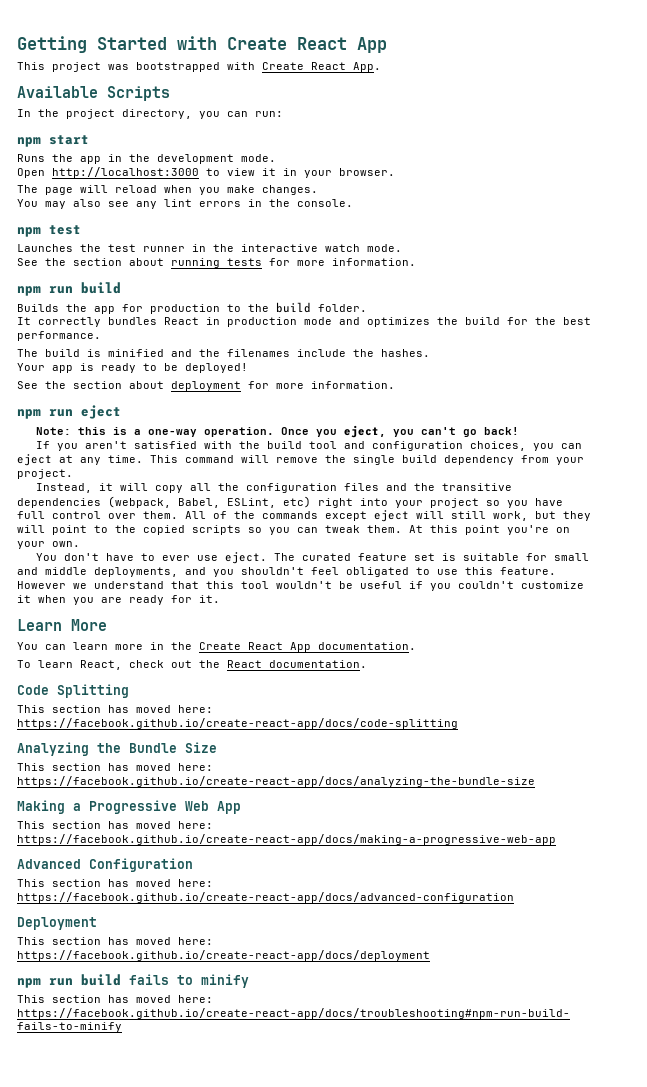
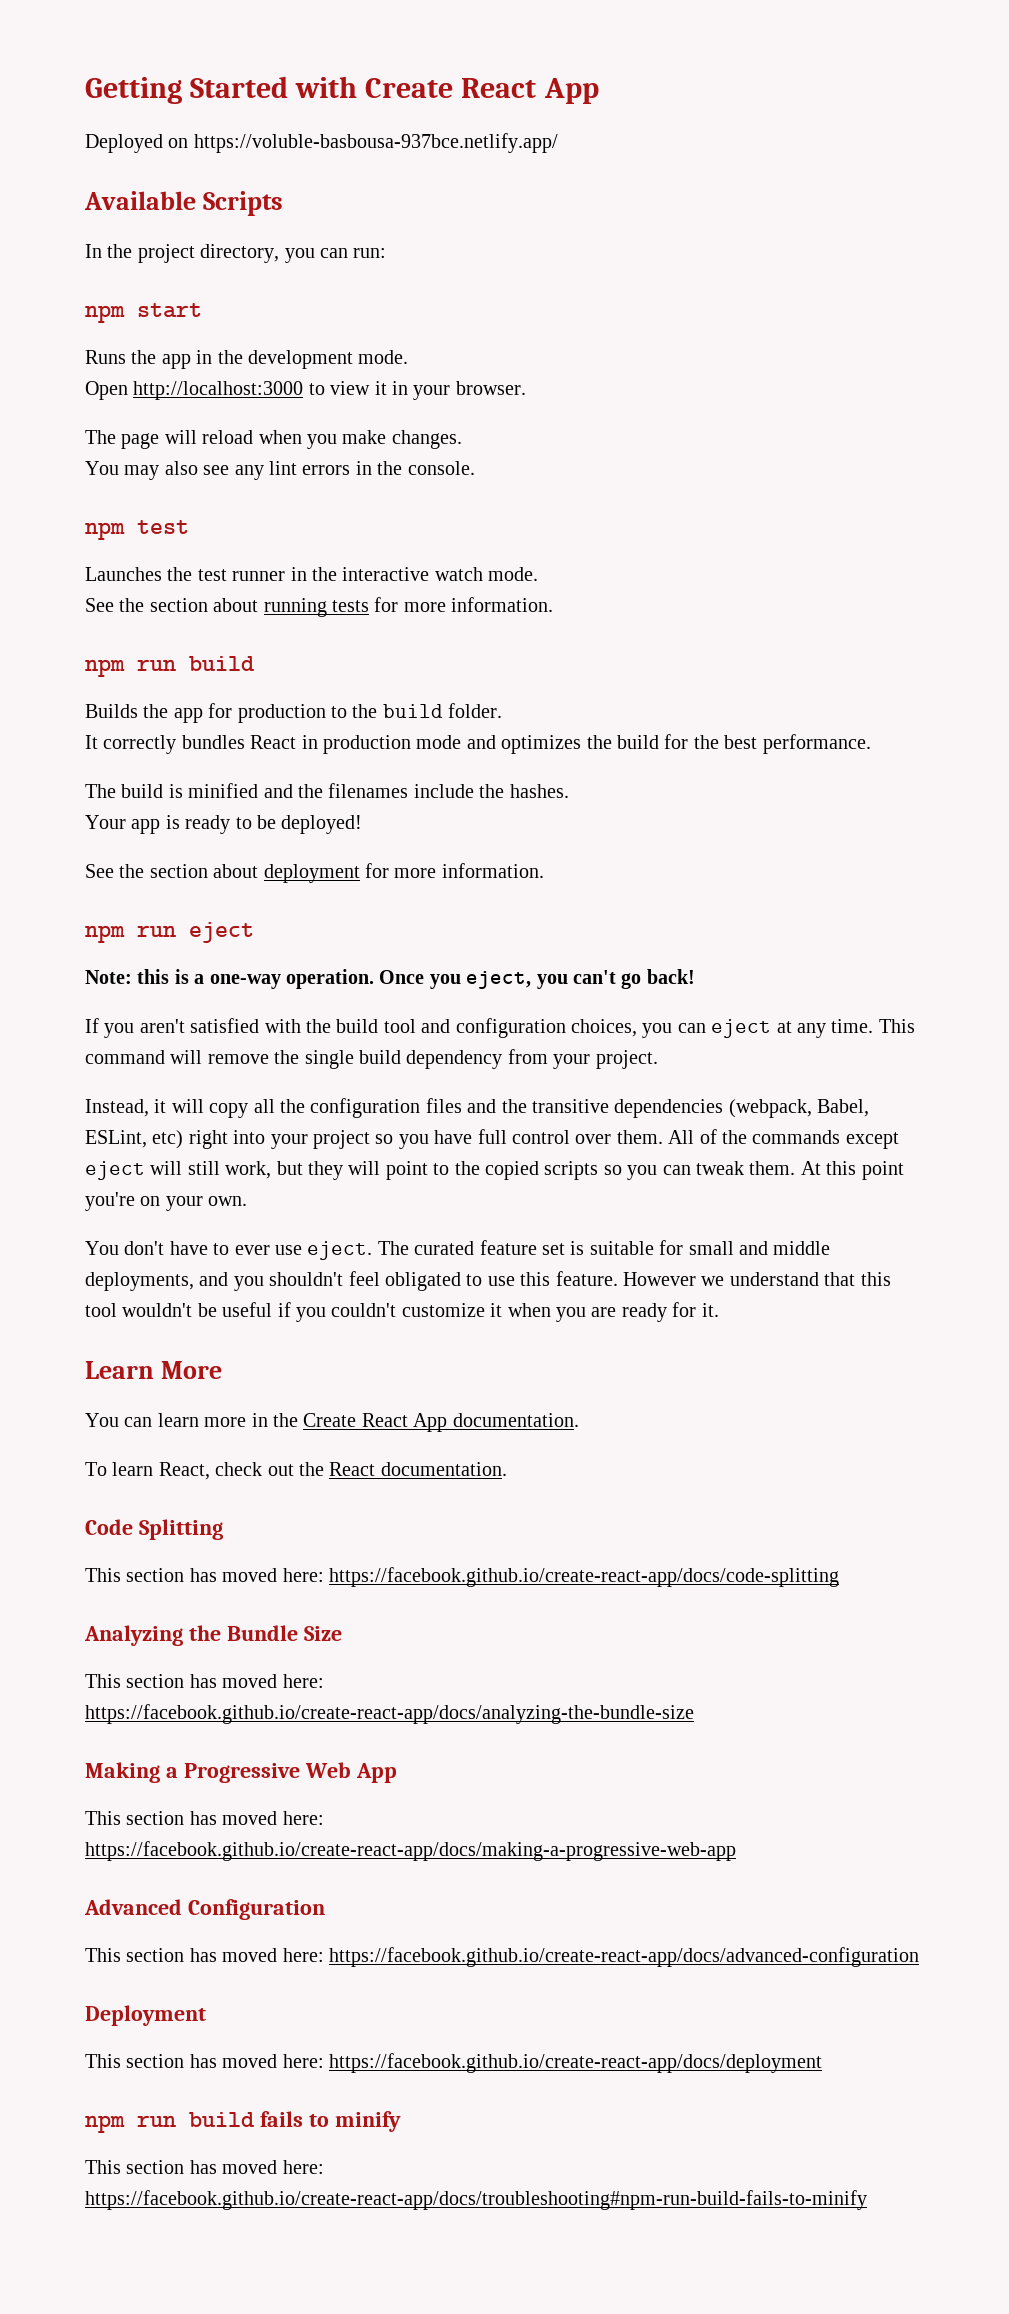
- This project was bootstrapped with Create React App.
+ Deployed on https://voluble-basbousa-937bce.netlify.app/

